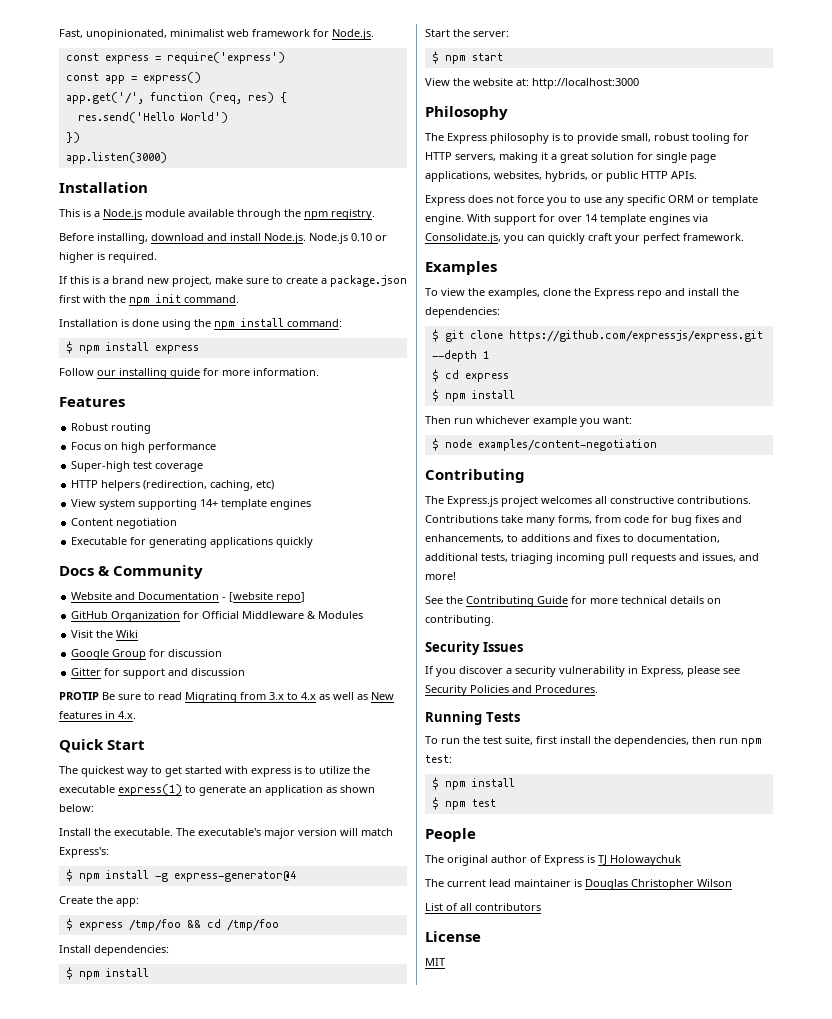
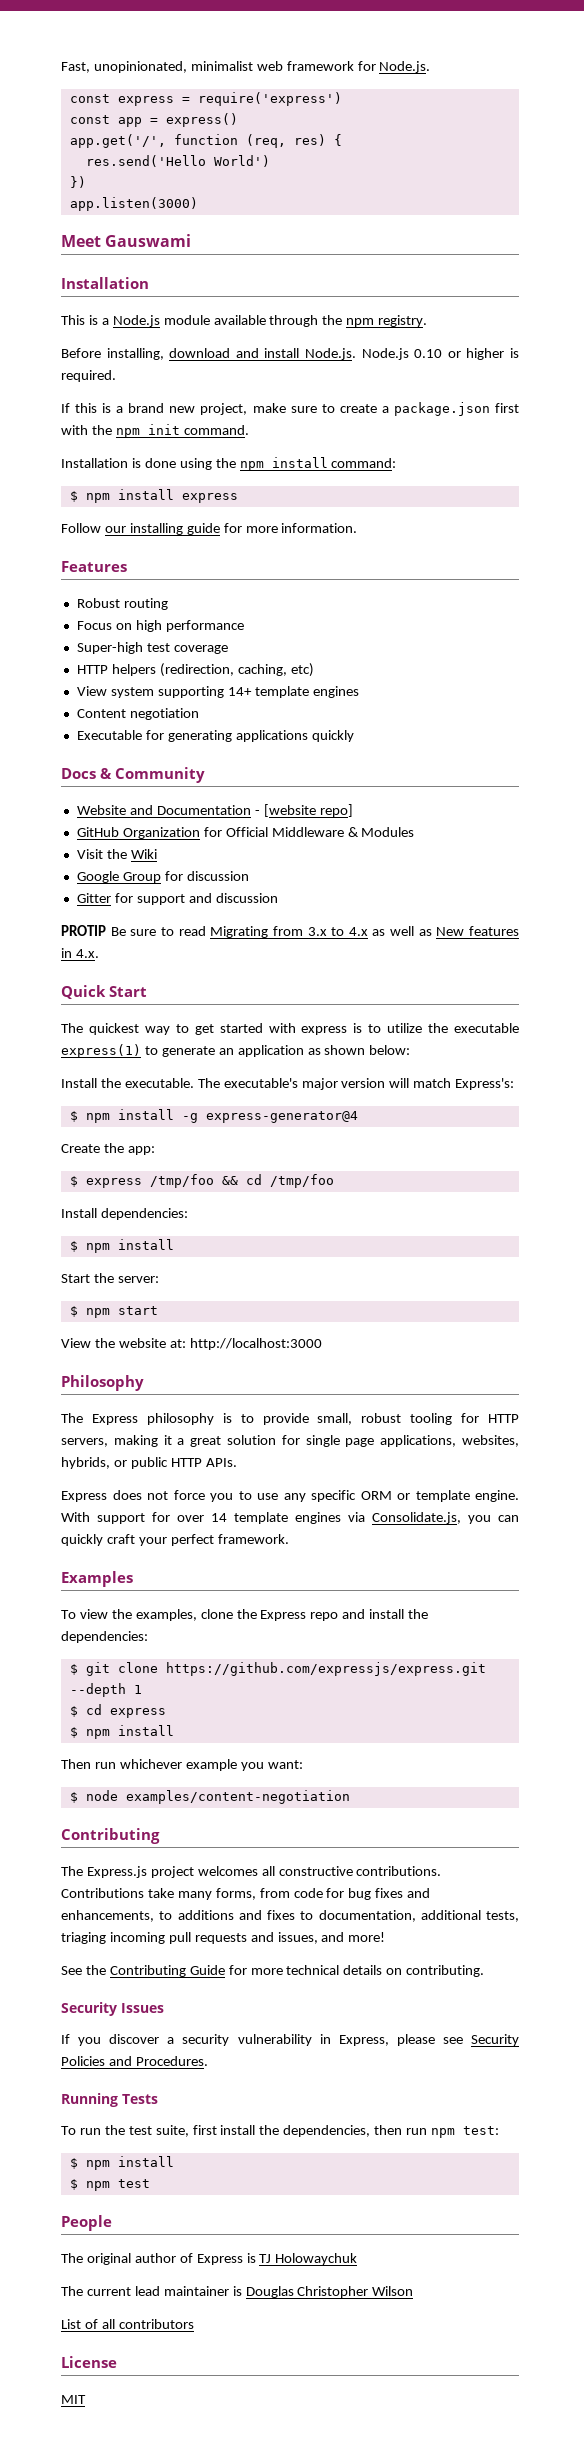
+ Meet Gauswami

